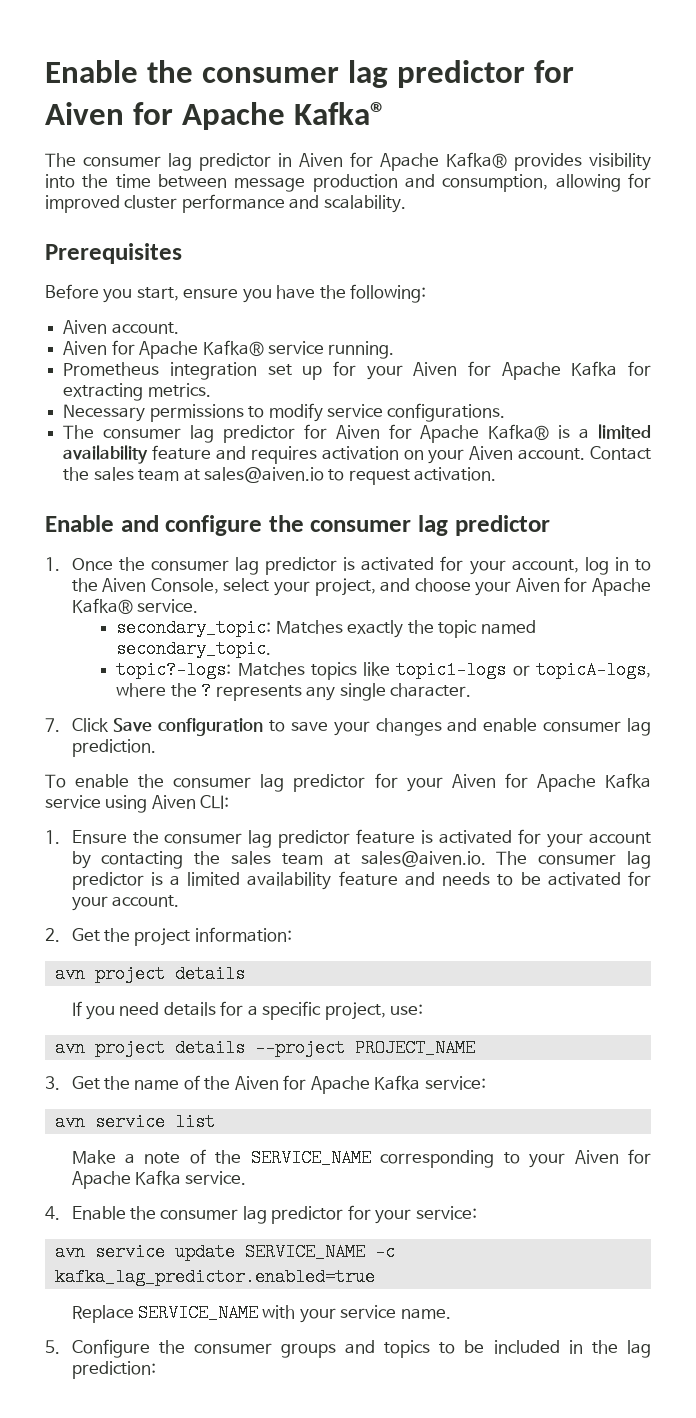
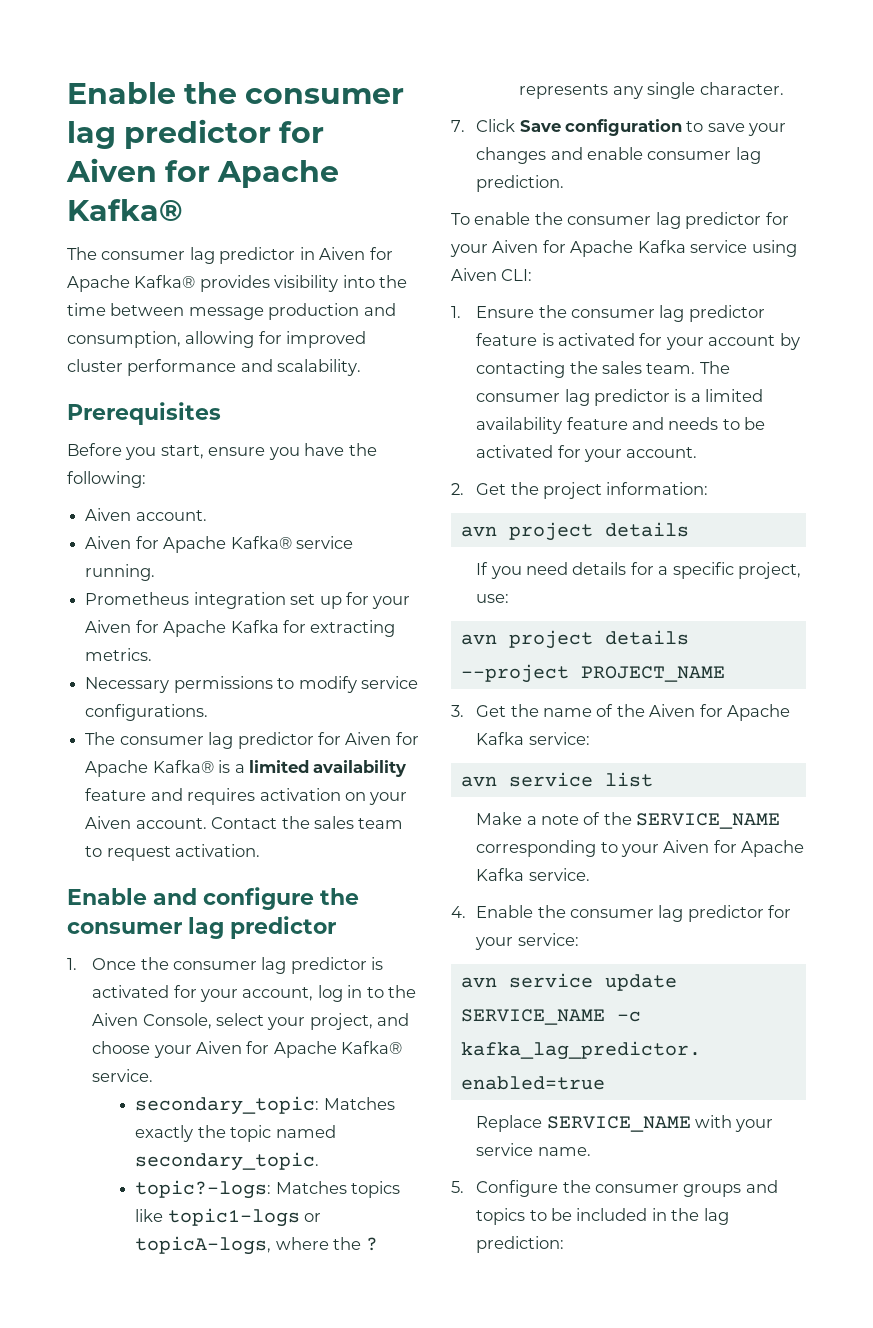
- Contact the sales team at sales@aiven.io to request activation.
+ Contact the sales team to request activation.
- 1. Ensure the consumer lag predictor feature is activated for your account by contacting the sales team at sales@aiven.io. The consumer lag predictor is a limited availability feature and needs to be activated for your account.
+ 1. Ensure the consumer lag predictor feature is activated for your account by contacting the sales team. The consumer lag predictor is a limited availability feature and needs to be activated for your account.

